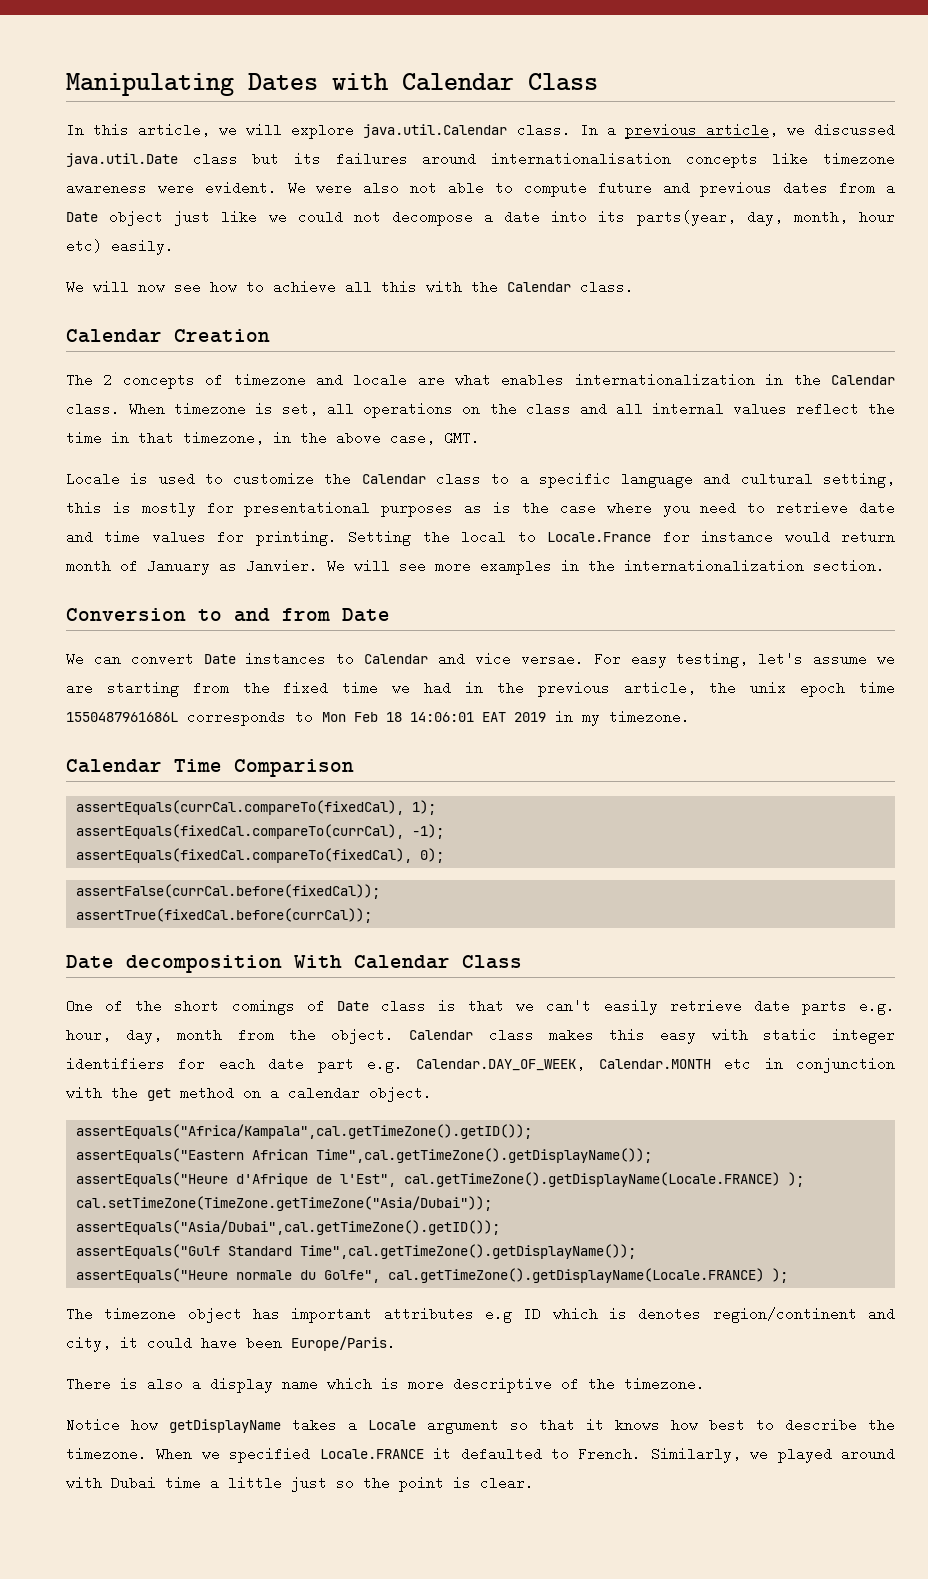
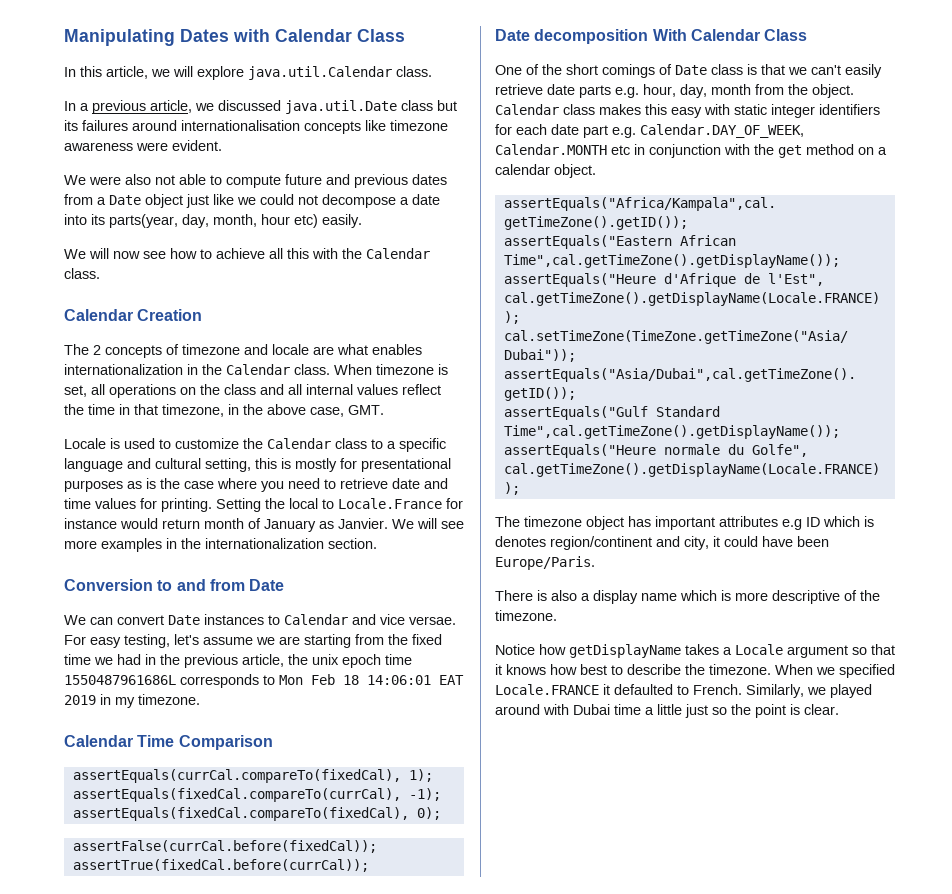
- In this article, we will explore java.util.Calendar class. In a previous article, we discussed java.util.Date class but its failures around internationalisation concepts like timezone awareness were evident. We were also not able to compute future and previous dates from a Date object just like we could not decompose a date into its parts(year, day, month, hour etc) easily.
+ In this article, we will explore java.util.Calendar class.
+ In a previous article, we discussed java.util.Date class but its failures around internationalisation concepts like timezone awareness were evident.
+ We were also not able to compute future and previous dates from a Date object just like we could not decompose a date into its parts(year, day, month, hour etc) easily.

